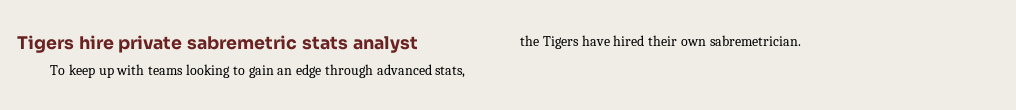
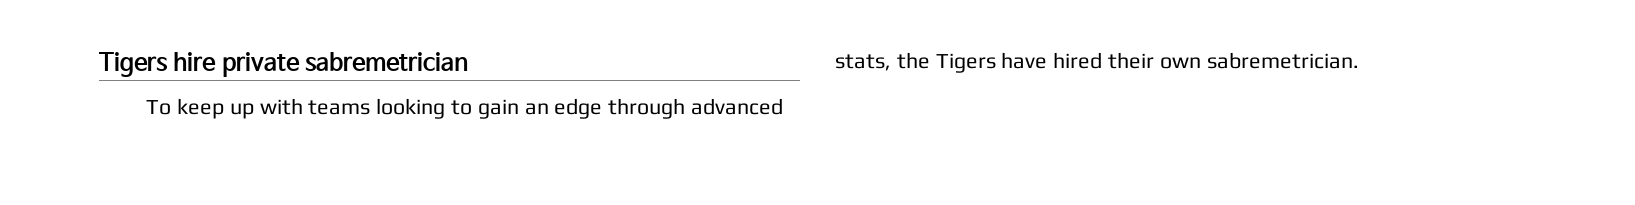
- Tigers hire private sabremetric stats analyst
+ Tigers hire private sabremetrician

